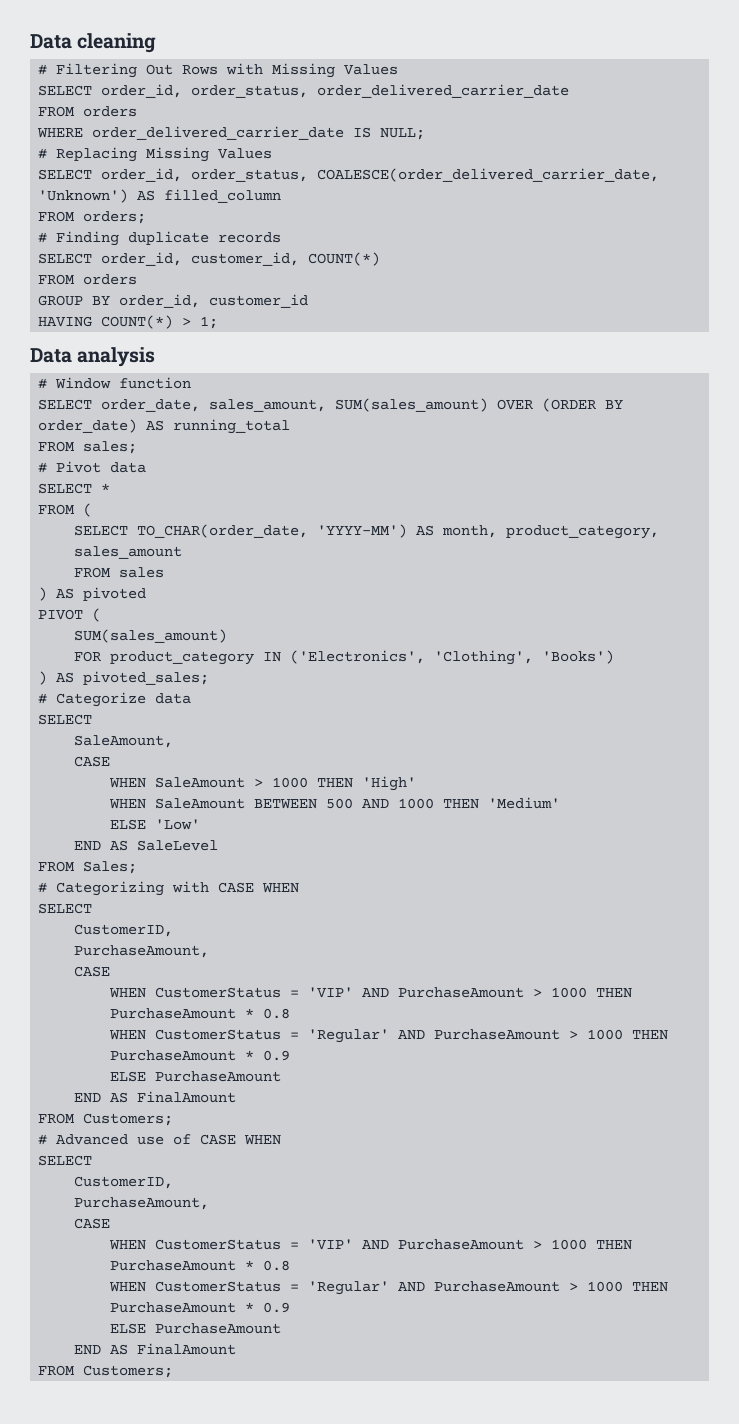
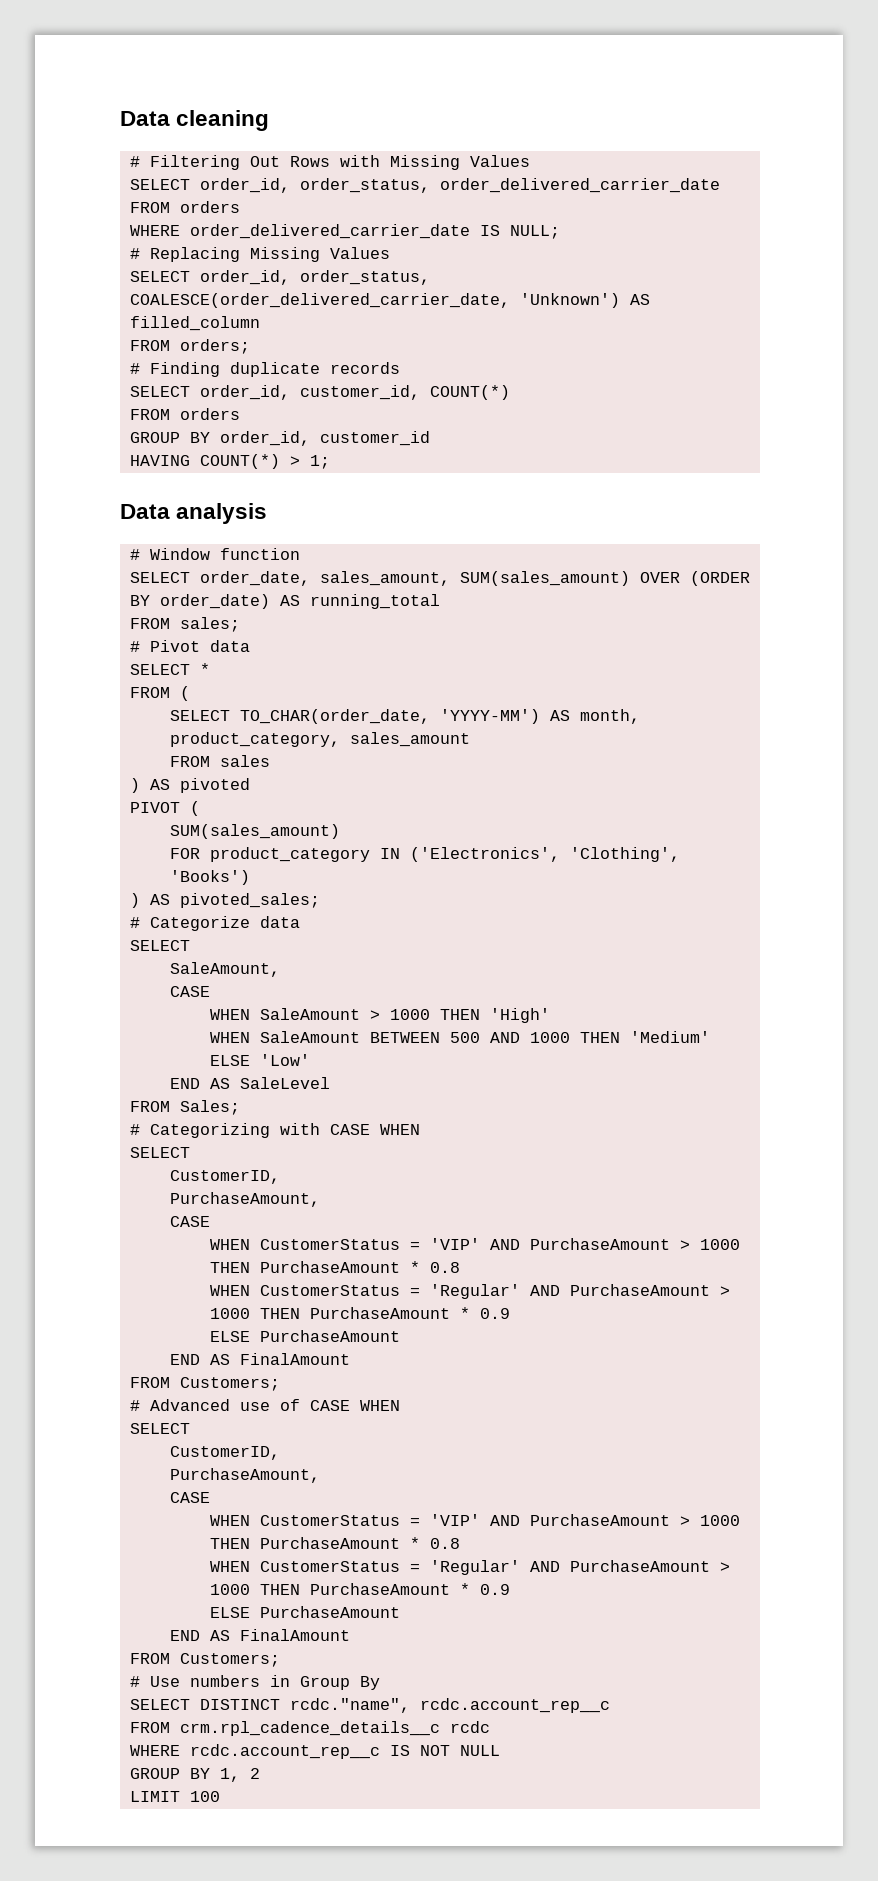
+ # Use numbers in Group By
+ SELECT DISTINCT rcdc."name", rcdc.account_rep__c
+ FROM crm.rpl_cadence_details__c rcdc
+ WHERE rcdc.account_rep__c IS NOT NULL
+ GROUP BY 1, 2
+ LIMIT 100

